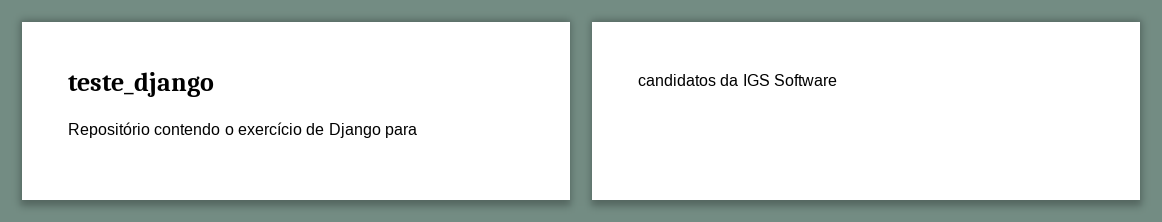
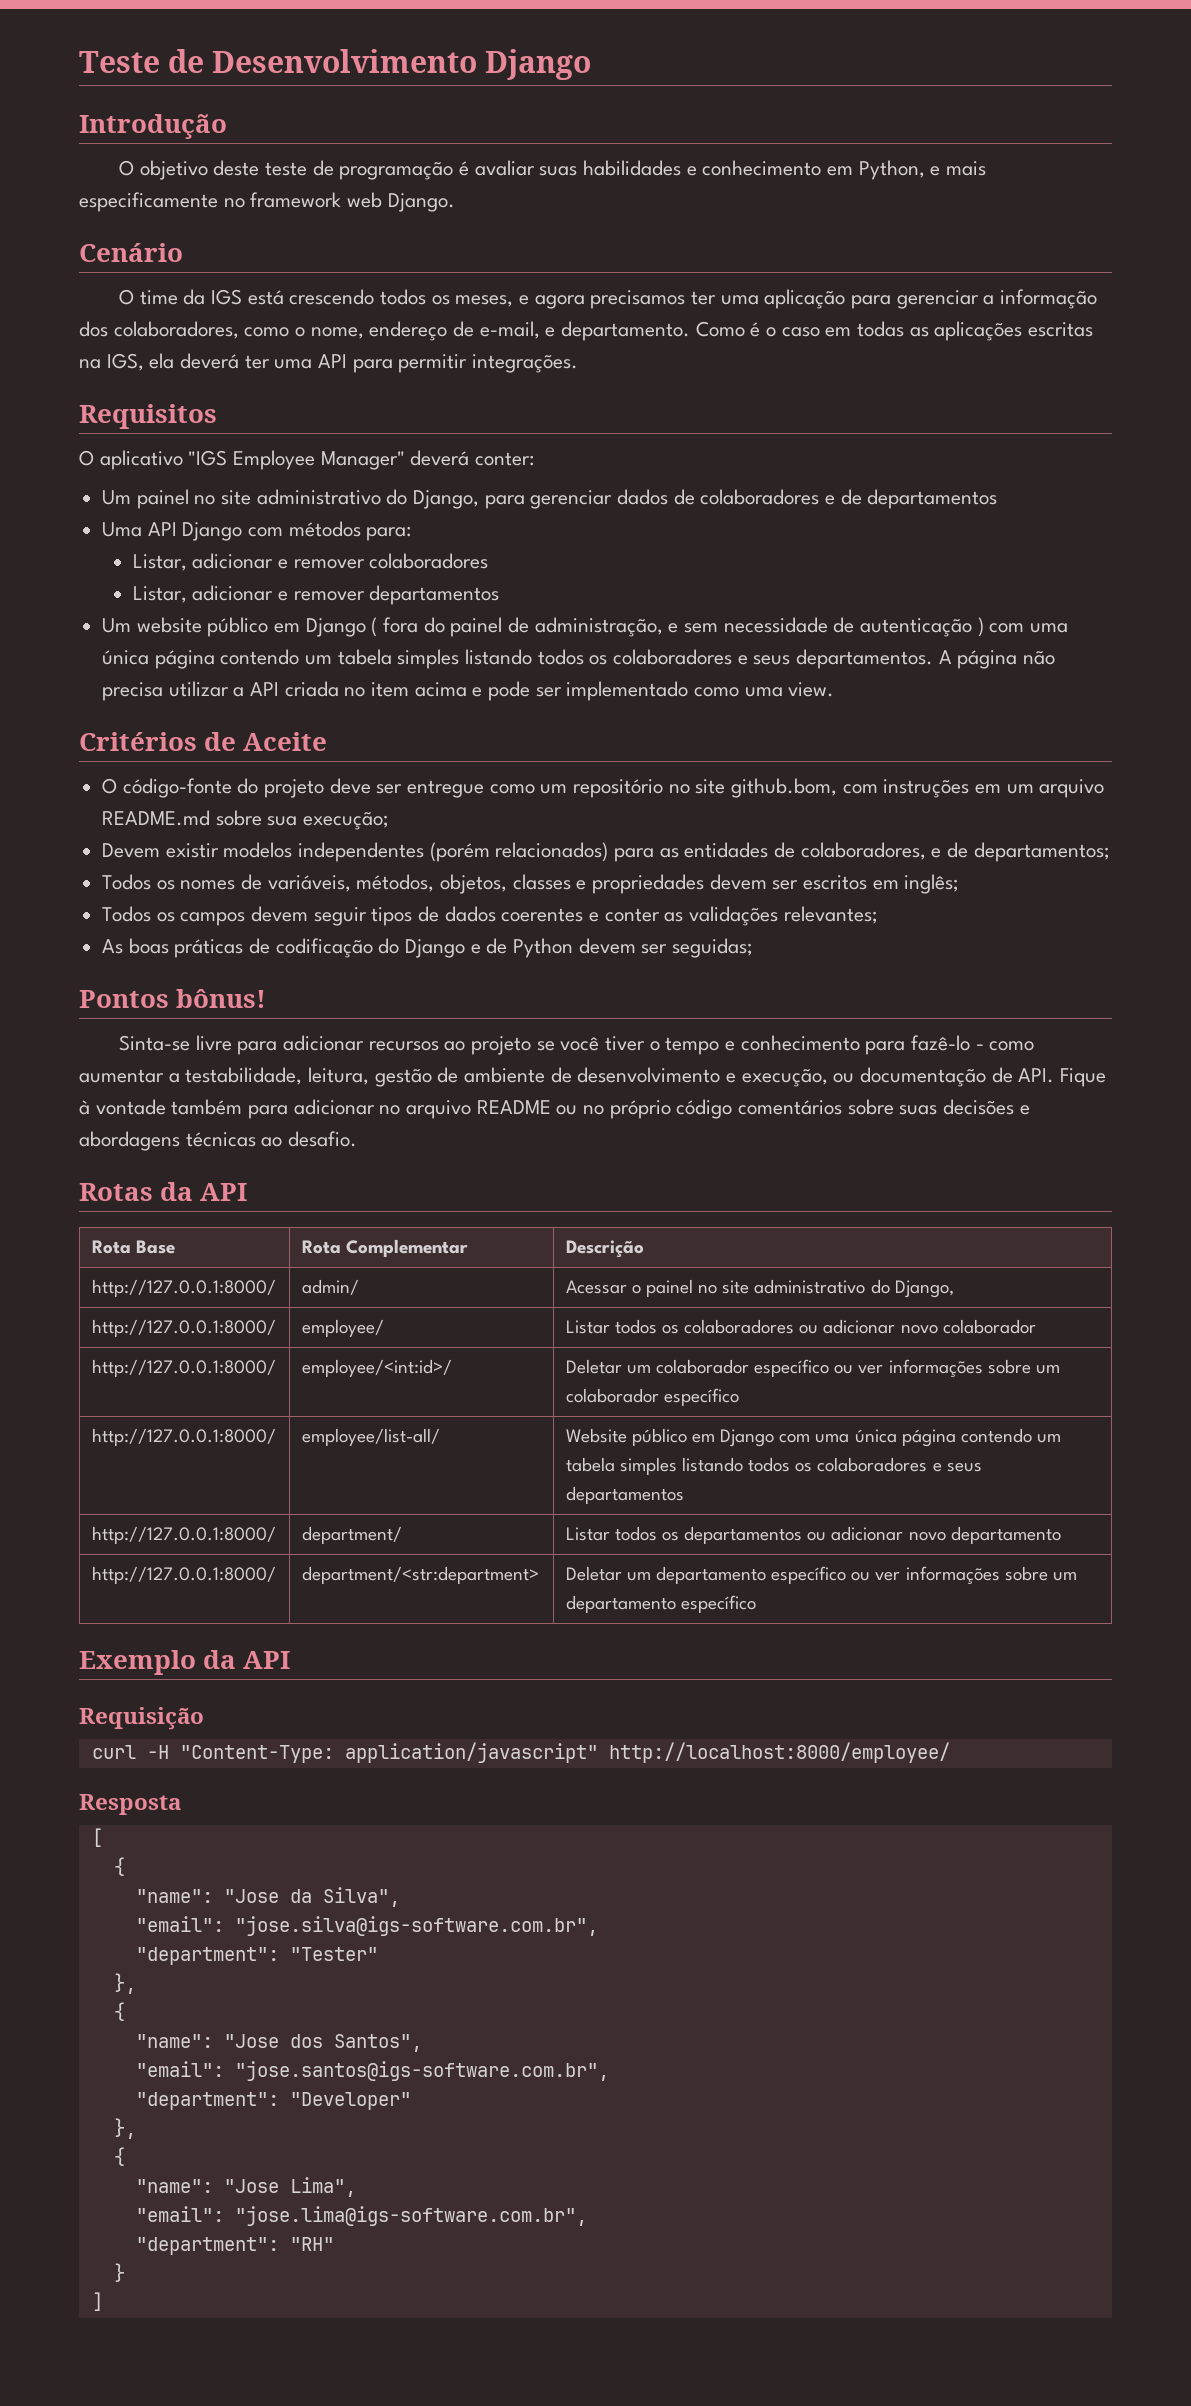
- teste_django
- Repositório contendo o exercício de Django para candidatos da IGS Software
+ Teste de Desenvolvimento Django
+ Introdução
+ O objetivo deste teste de programação é avaliar suas habilidades e conhecimento em Python, e mais especificamente no framework web Django.
+ Cenário
+ O time da IGS está crescendo todos os meses, e agora precisamos ter uma aplicação para gerenciar a informação dos colaboradores, como o nome, endereço de e-mail, e departamento. Como é o caso em todas as aplicações escritas na IGS, ela deverá ter uma API para permitir integrações.
+ Requisitos
+ O aplicativo "IGS Employee Manager" deverá conter:
+ Um painel no site administrativo do Django, para gerenciar dados de colaboradores e de departamentos
+ Uma API Django com métodos para:
+ Listar, adicionar e remover colaboradores
+ Listar, adicionar e remover departamentos
+ Um website público em Django ( fora do painel de administração, e sem necessidade de autenticação ) com uma única página contendo um tabela simples listando todos os colaboradores e seus departamentos. A página não precisa utilizar a API criada no item acima e pode ser implementado como uma view.
+ Critérios de Aceite
+ O código-fonte do projeto deve ser entregue como um repositório no site github.bom, com instruções em um arquivo README.md sobre sua execução;
+ Devem existir modelos independentes (porém relacionados) para as entidades de colaboradores, e de departamentos;
+ Todos os nomes de variáveis, métodos, objetos, classes e propriedades devem ser escritos em inglês;
+ Todos os campos devem seguir tipos de dados coerentes e conter as validações relevantes;
+ As boas práticas de codificação do Django e de Python devem ser seguidas;
+ Pontos bônus!
+ Sinta-se livre para adicionar recursos ao projeto se você tiver o tempo e conhecimento para fazê-lo - como aumentar a testabilidade, leitura, gestão de ambiente de desenvolvimento e execução, ou documentação de API. Fique à vontade também para adicionar no arquivo README ou no próprio código comentários sobre suas decisões e abordagens técnicas ao desafio.
+ Rotas da API
+ Rota Base | Rota Complementar | Descrição
+ http://127.0.0.1:8000/ | admin/ | Acessar o painel no site administrativo do Django,
+ http://127.0.0.1:8000/ | employee/ | Listar todos os colaboradores ou adicionar novo colaborador
+ http://127.0.0.1:8000/ | employee/<int:id>/ | Deletar um colaborador específico ou ver informações sobre um colaborador específico
+ http://127.0.0.1:8000/ | employee/list-all/ | Website público em Django com uma única página contendo um tabela simples listando todos os colaboradores e seus departamentos
+ http://127.0.0.1:8000/ | department/ | Listar todos os departamentos ou adicionar novo departamento
+ http://127.0.0.1:8000/ | department/<str:department> | Deletar um departamento específico ou ver informações sobre um departamento específico
+ Exemplo da API
+ Requisição
+ curl -H "Content-Type: application/javascript" http://localhost:8000/employee/
+ Resposta
+ [
+ {
+ "name": "Jose da Silva",
+ "email": "jose.silva@igs-software.com.br",
+ "department": "Tester"
+ },
+ {
+ "name": "Jose dos Santos",
+ "email": "jose.santos@igs-software.com.br",
+ "department": "Developer"
+ },
+ {
+ "name": "Jose Lima",
+ "email": "jose.lima@igs-software.com.br",
+ "department": "RH"
+ }
+ ]

